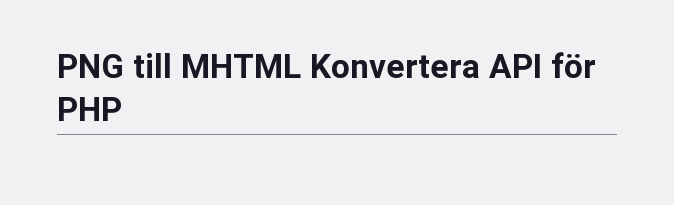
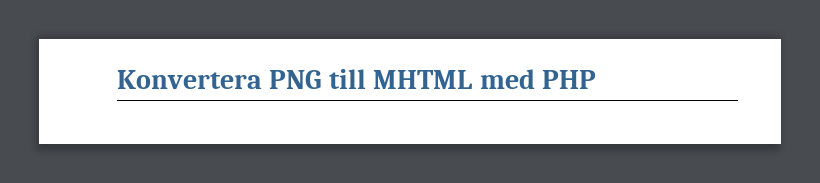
- PNG till MHTML Konvertera API för PHP
+ Konvertera PNG till MHTML med PHP

